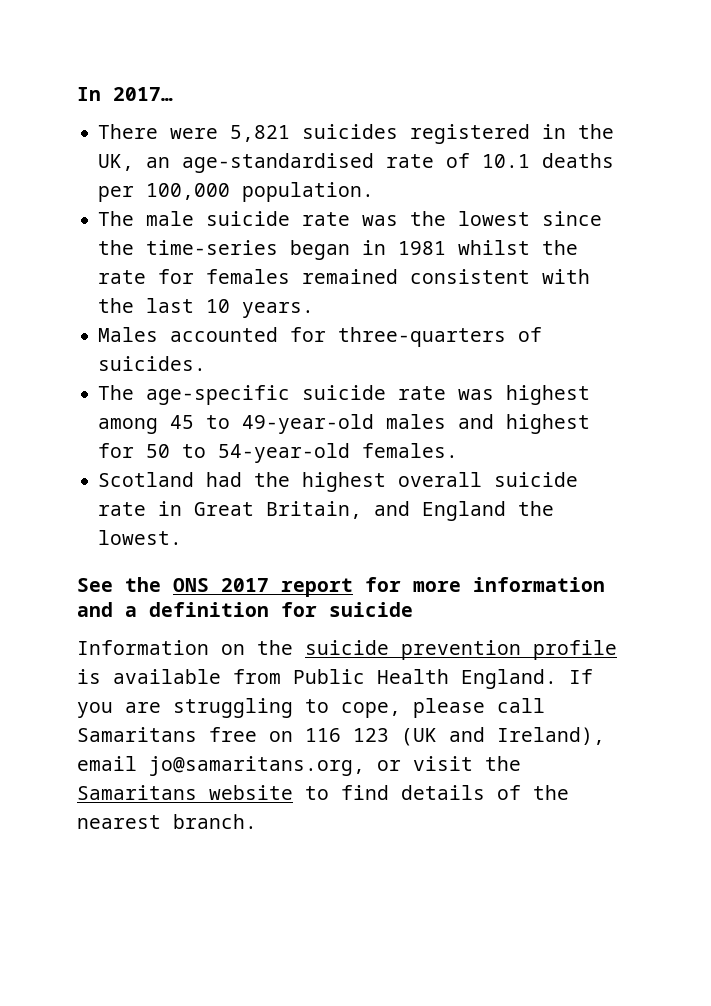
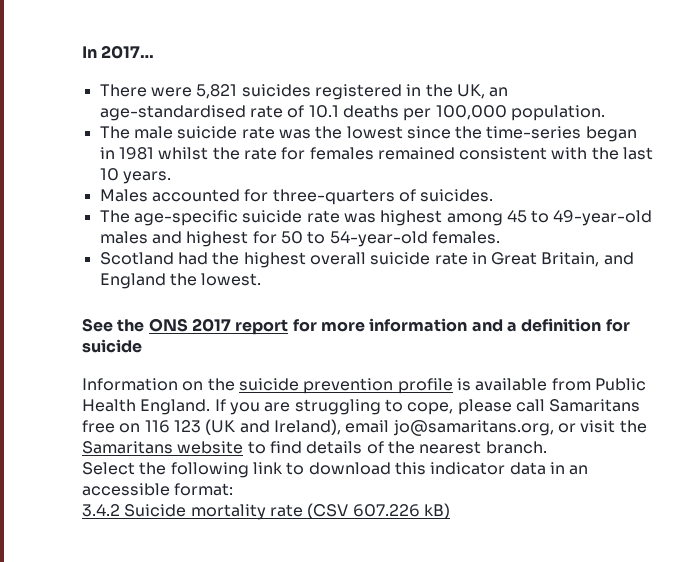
+ Select the following link to download this indicator data in an accessible format:
+ 3.4.2 Suicide mortality rate (CSV 607.226 kB)

